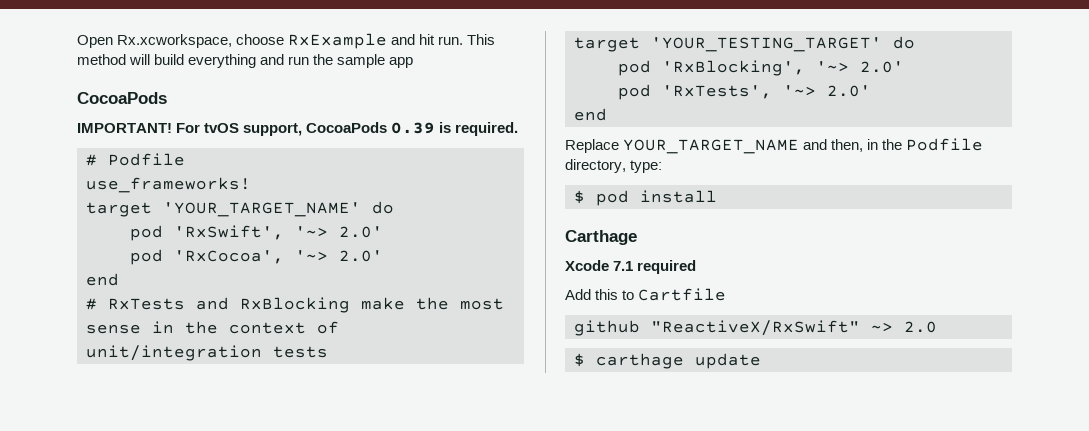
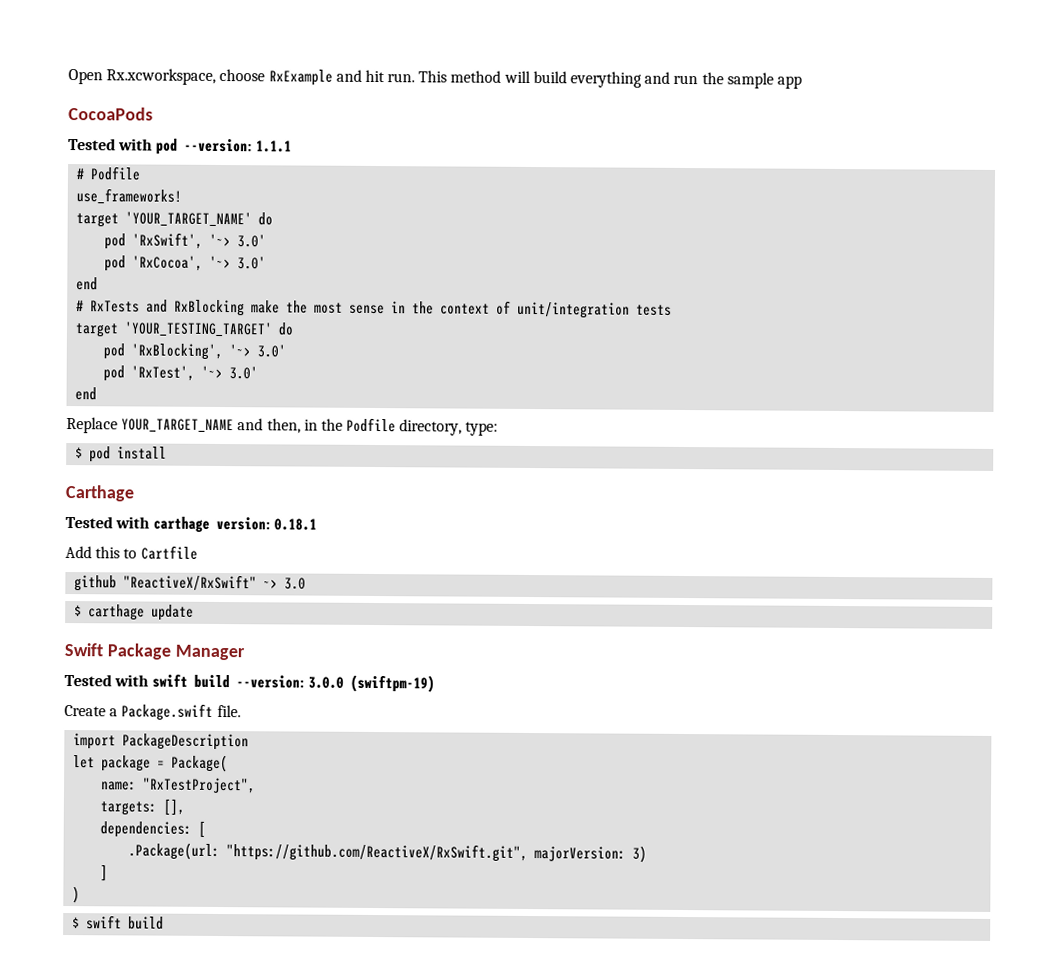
- IMPORTANT! For tvOS support, CocoaPods 0.39 is required.
+ Tested with pod --version: 1.1.1
- pod 'RxSwift', '~> 2.0'
+ pod 'RxSwift', '~> 3.0'
- pod 'RxCocoa', '~> 2.0'
+ pod 'RxCocoa', '~> 3.0'
- pod 'RxBlocking', '~> 2.0'
- pod 'RxTests', '~> 2.0'
+ pod 'RxBlocking', '~> 3.0'
+ pod 'RxTest', '~> 3.0'
- Xcode 7.1 required
+ Tested with carthage version: 0.18.1
- github "ReactiveX/RxSwift" ~> 2.0
+ github "ReactiveX/RxSwift" ~> 3.0
+ Swift Package Manager
+ Tested with swift build --version: 3.0.0 (swiftpm-19)
+ Create a Package.swift file.
+ import PackageDescription
+ let package = Package(
+ name: "RxTestProject",
+ targets: [],
+ dependencies: [
+ .Package(url: "https://github.com/ReactiveX/RxSwift.git", majorVersion: 3)
+ ]
+ )
+ $ swift build

